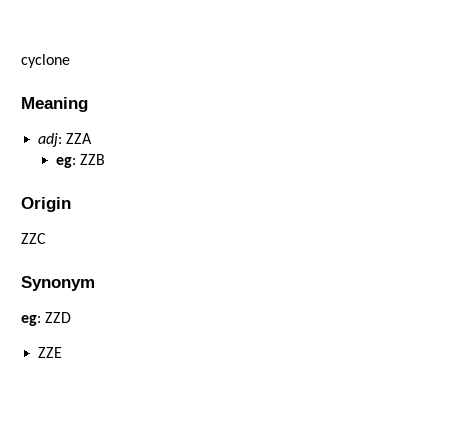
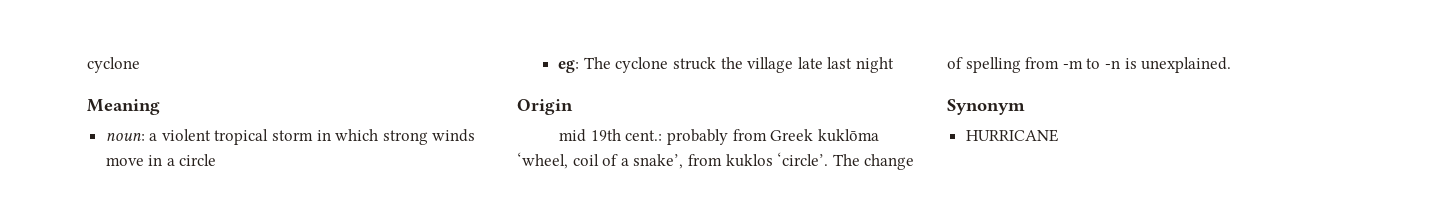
- adj: ZZA
- eg: ZZB
+ noun: a violent tropical storm in which strong winds move in a circle
+ eg: The cyclone struck the village late last night
  Origin
- ZZC
+ mid 19th cent.: probably from Greek kuklōma ‘wheel, coil of a snake’, from kuklos ‘circle’. The change of spelling from -m to -n is unexplained.
  Synonym
- eg: ZZD
- ZZE
+ HURRICANE

